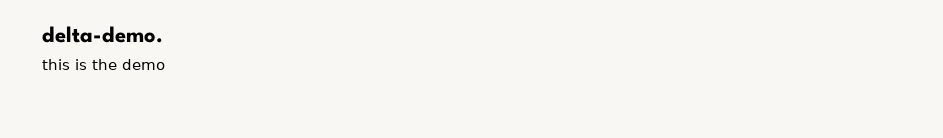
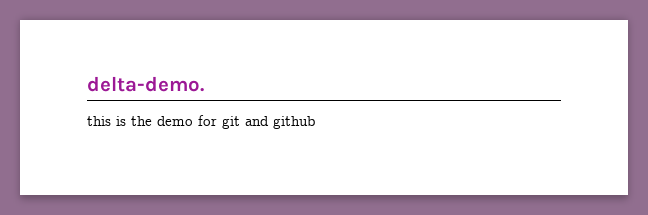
- this is the demo
+ this is the demo for git and github

